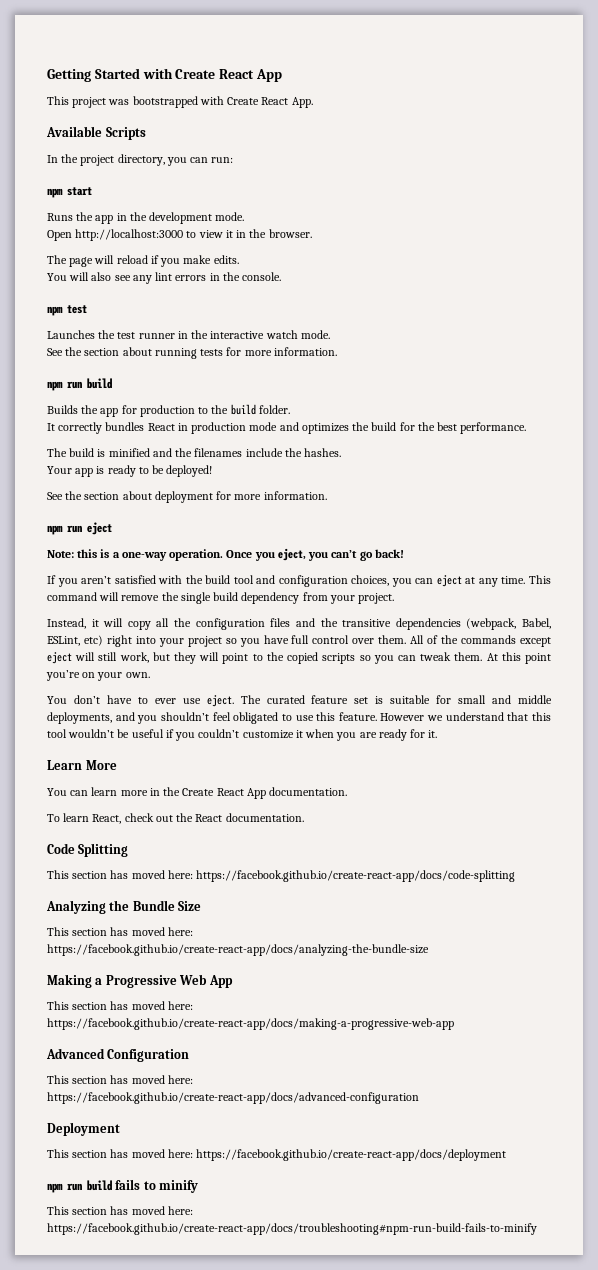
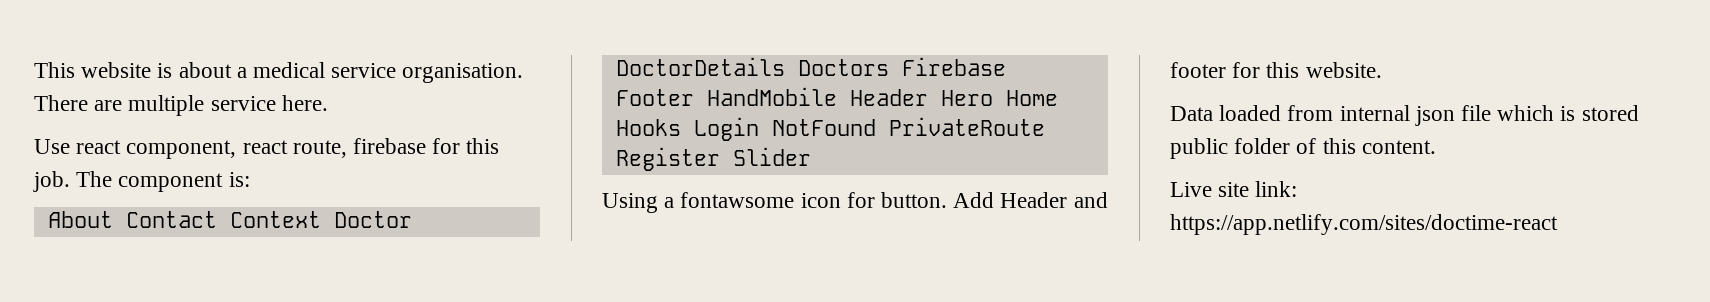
- Getting Started with Create React App
- This project was bootstrapped with Create React App.
- Available Scripts
- In the project directory, you can run:
- npm start
- Runs the app in the development mode.
- Open http://localhost:3000 to view it in the browser.
- The page will reload if you make edits.
- You will also see any lint errors in the console.
- npm test
- Launches the test runner in the interactive watch mode.
- See the section about running tests for more information.
- npm run build
- Builds the app for production to the build folder.
- It correctly bundles React in production mode and optimizes the build for the best performance.
- The build is minified and the filenames include the hashes.
- Your app is ready to be deployed!
- See the section about deployment for more information.
- npm run eject
- Note: this is a one-way operation. Once you eject, you can’t go back!
- If you aren’t satisfied with the build tool and configuration choices, you can eject at any time. This command will remove the single build dependency from your project.
- Instead, it will copy all the configuration files and the transitive dependencies (webpack, Babel, ESLint, etc) right into your project so you have full control over them. All of the commands except eject will still work, but they will point to the copied scripts so you can tweak them. At this point you’re on your own.
- You don’t have to ever use eject. The curated feature set is suitable for small and middle deployments, and you shouldn’t feel obligated to use this feature. However we understand that this tool wouldn’t be useful if you couldn’t customize it when you are ready for it.
- Learn More
- You can learn more in the Create React App documentation.
- To learn React, check out the React documentation.
- Code Splitting
- This section has moved here: https://facebook.github.io/create-react-app/docs/code-splitting
- Analyzing the Bundle Size
- This section has moved here: https://facebook.github.io/create-react-app/docs/analyzing-the-bundle-size
- Making a Progressive Web App
- This section has moved here: https://facebook.github.io/create-react-app/docs/making-a-progressive-web-app
- Advanced Configuration
- This section has moved here: https://facebook.github.io/create-react-app/docs/advanced-configuration
- Deployment
- This section has moved here: https://facebook.github.io/create-react-app/docs/deployment
- npm run build fails to minify
- This section has moved here: https://facebook.github.io/create-react-app/docs/troubleshooting#npm-run-build-fails-to-minify
+ This website is about a medical service organisation. There are multiple service here.
+ Use react component, react route, firebase for this job. The component is:
+ About Contact Context Doctor DoctorDetails Doctors Firebase Footer HandMobile Header Hero Home Hooks Login NotFound PrivateRoute Register Slider
+ Using a fontawsome icon for button. Add Header and footer for this website.
+ Data loaded from internal json file which is stored public folder of this content.
+ Live site link: https://app.netlify.com/sites/doctime-react

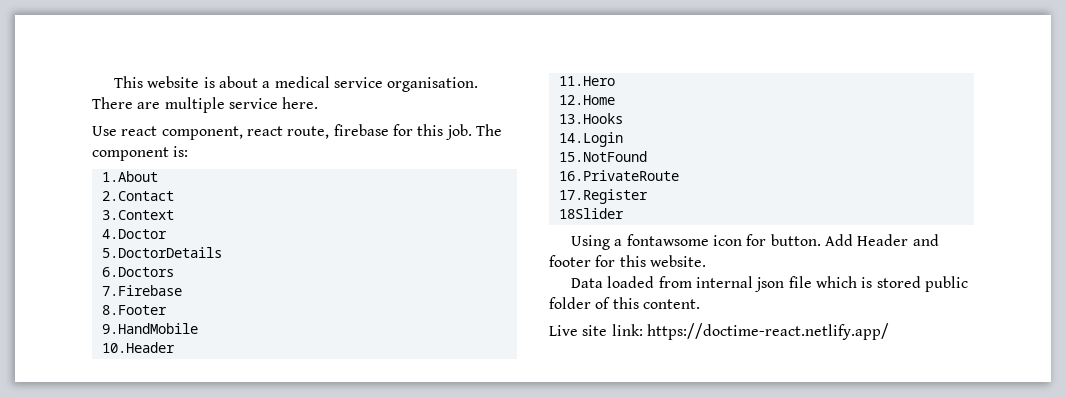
- About Contact Context Doctor DoctorDetails Doctors Firebase Footer HandMobile Header Hero Home Hooks Login NotFound PrivateRoute Register Slider
+ 1.About
+ 2.Contact
+ 3.Context
+ 4.Doctor
+ 5.DoctorDetails
+ 6.Doctors
+ 7.Firebase
+ 8.Footer
+ 9.HandMobile
+ 10.Header
+ 11.Hero
+ 12.Home
+ 13.Hooks
+ 14.Login
+ 15.NotFound
+ 16.PrivateRoute
+ 17.Register
+ 18Slider
- Live site link: https://app.netlify.com/sites/doctime-react
+ Live site link: https://doctime-react.netlify.app/

